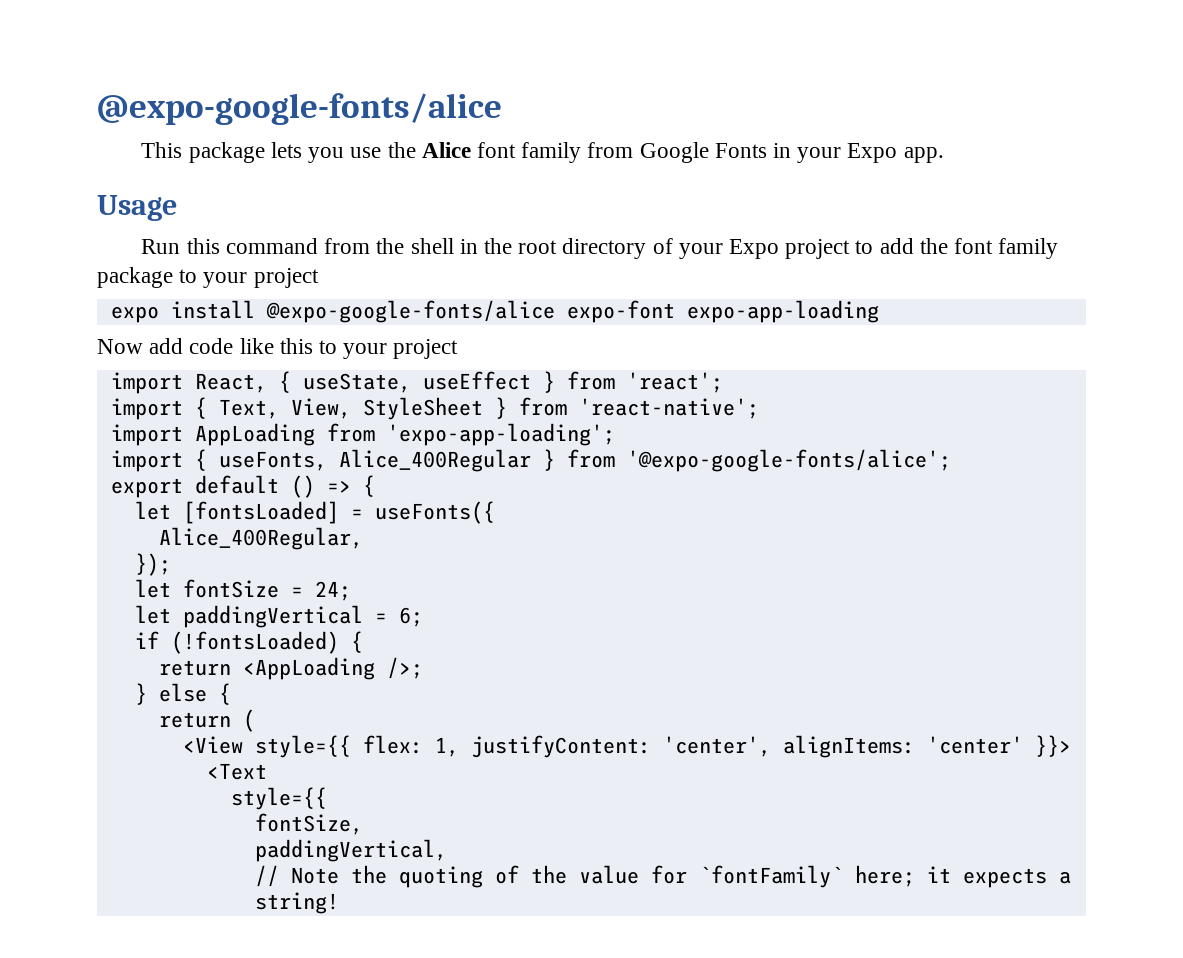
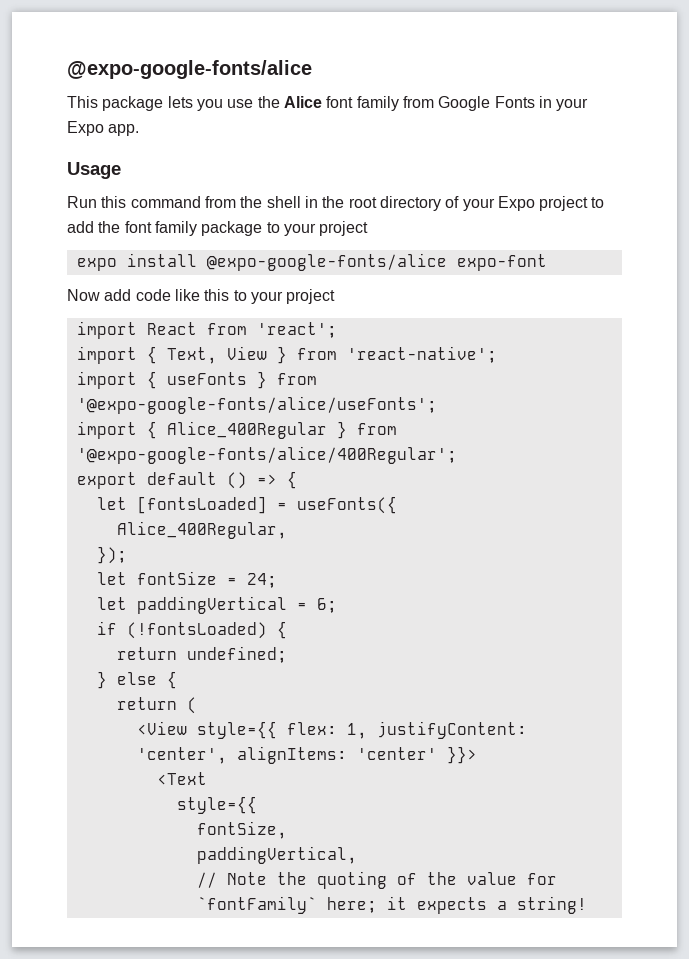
- expo install @expo-google-fonts/alice expo-font expo-app-loading
+ expo install @expo-google-fonts/alice expo-font
- import React, { useState, useEffect } from 'react';
+ import React from 'react';
- import { Text, View, StyleSheet } from 'react-native';
+ import { Text, View } from 'react-native';
- import AppLoading from 'expo-app-loading';
- import { useFonts, Alice_400Regular } from '@expo-google-fonts/alice';
+ import { useFonts } from '@expo-google-fonts/alice/useFonts';
+ import { Alice_400Regular } from '@expo-google-fonts/alice/400Regular';
- return <AppLoading />;
+ return undefined;

